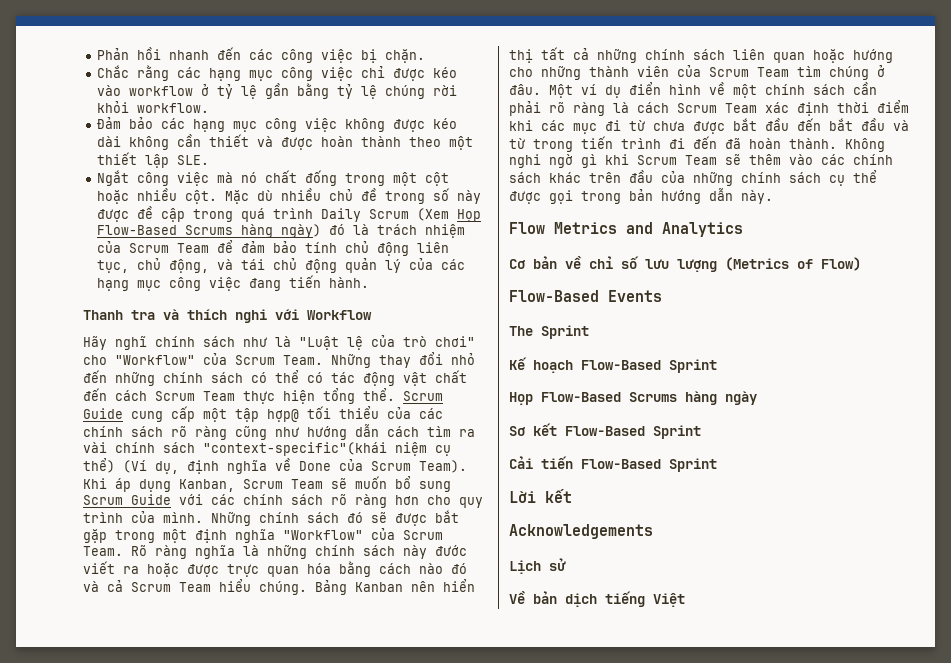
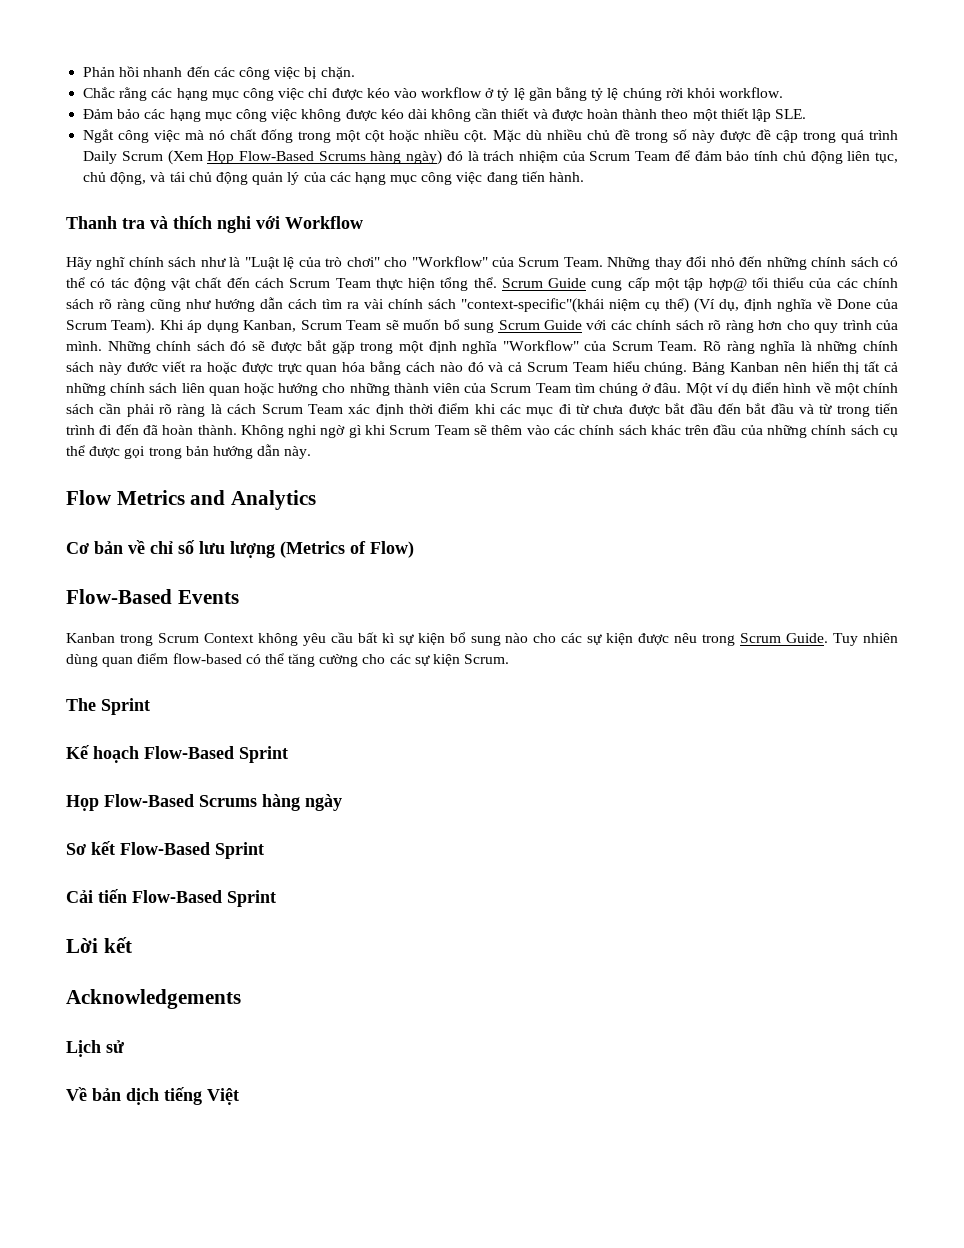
+ Kanban trong Scrum Context không yêu cầu bất kì sự kiện bổ sung nào cho các sự kiện được nêu trong Scrum Guide. Tuy nhiên dùng quan điểm flow-based có thể tăng cường cho các sự kiện Scrum.

